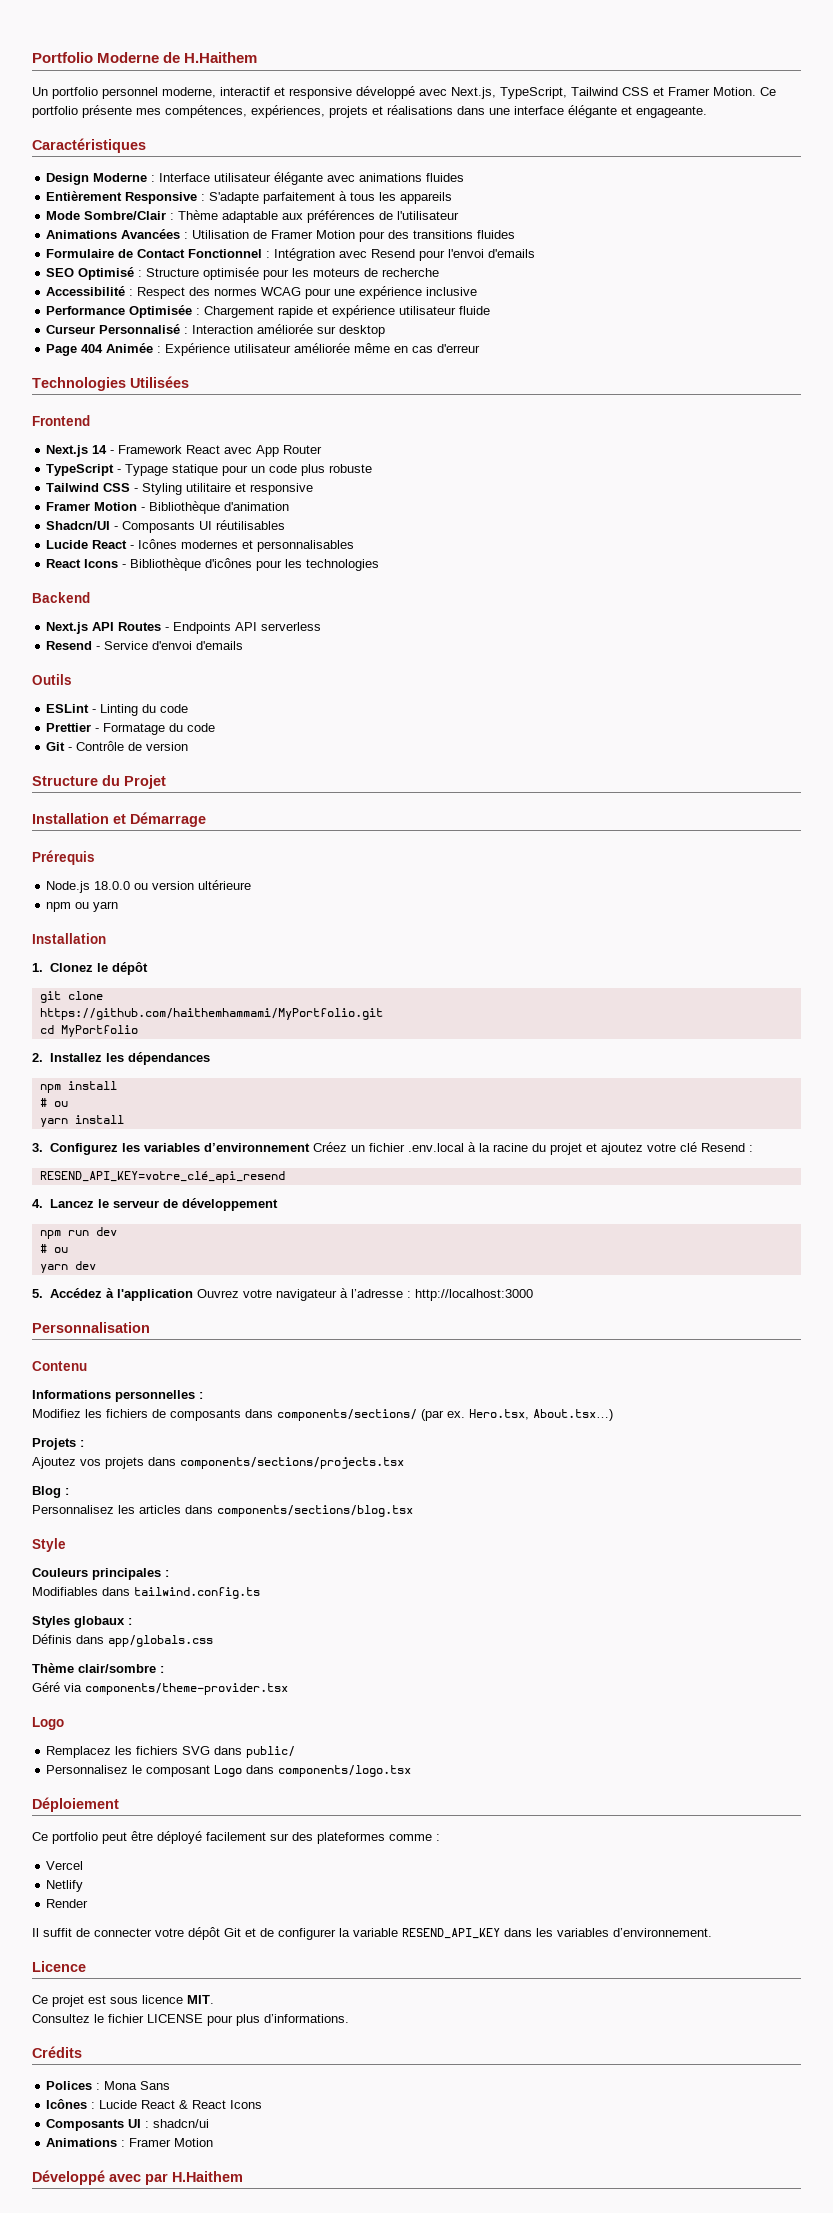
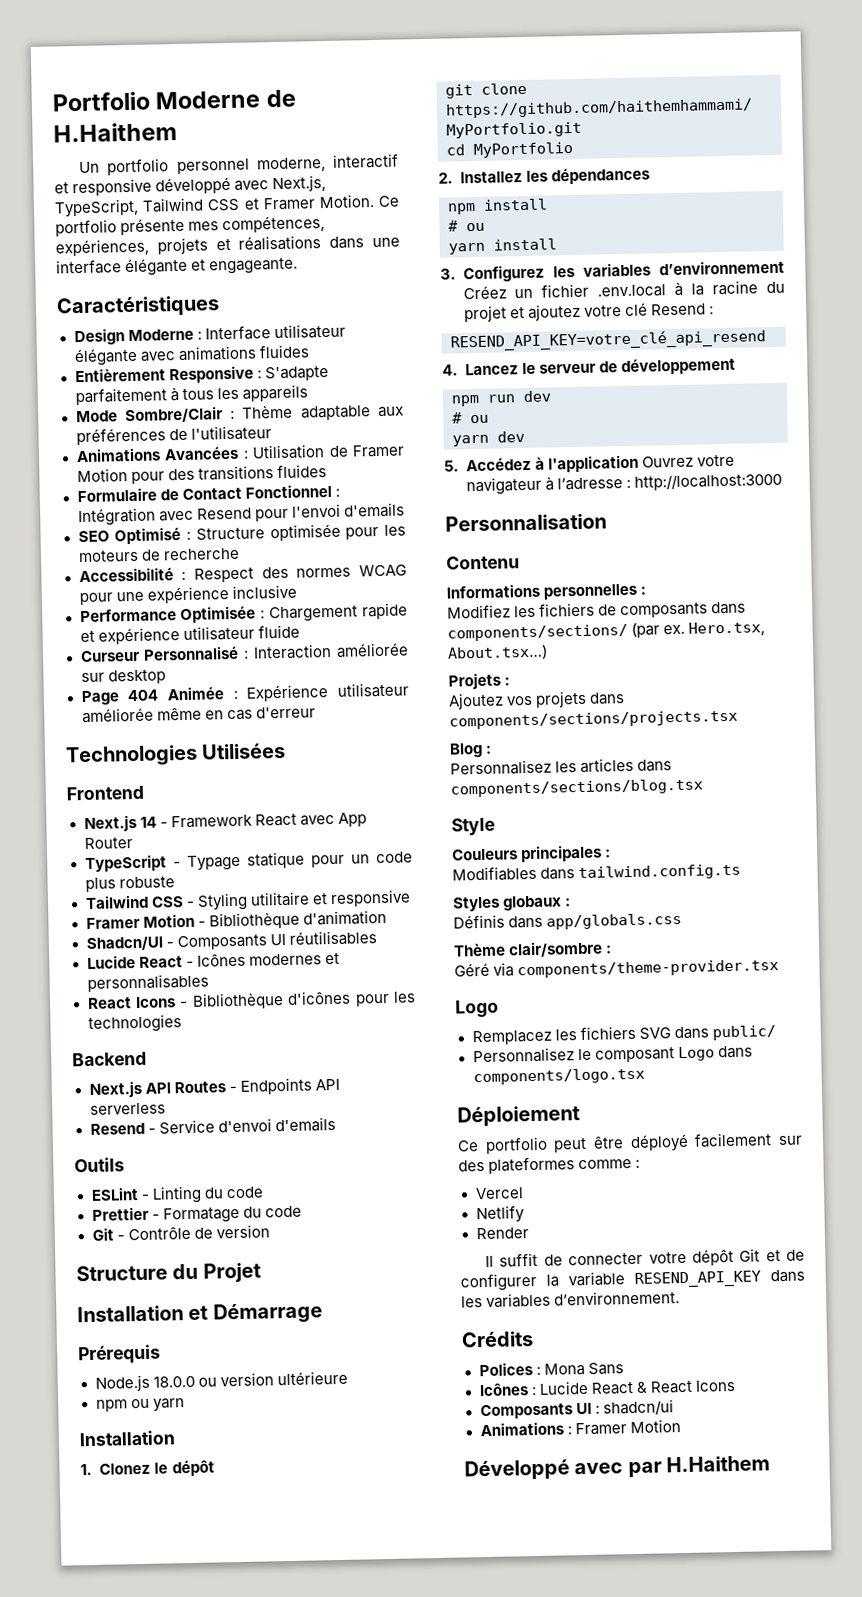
- Licence
- Ce projet est sous licence MIT.
- Consultez le fichier LICENSE pour plus d’informations.

